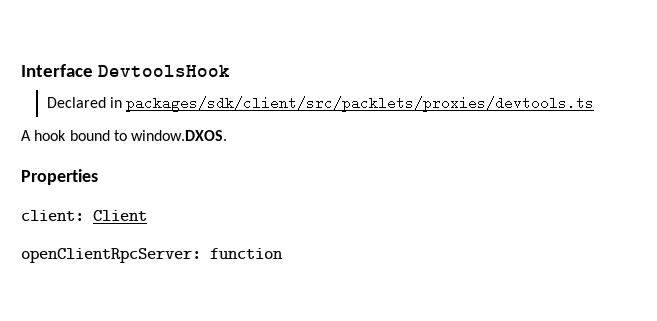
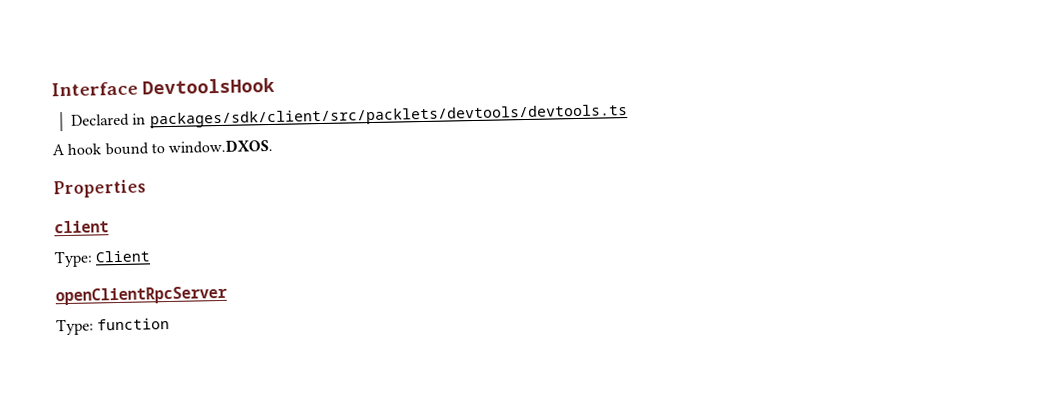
- Declared in packages/sdk/client/src/packlets/proxies/devtools.ts
+ Declared in packages/sdk/client/src/packlets/devtools/devtools.ts
- client: Client
+ client
+ Type: Client
- openClientRpcServer: function
+ openClientRpcServer
+ Type: function

